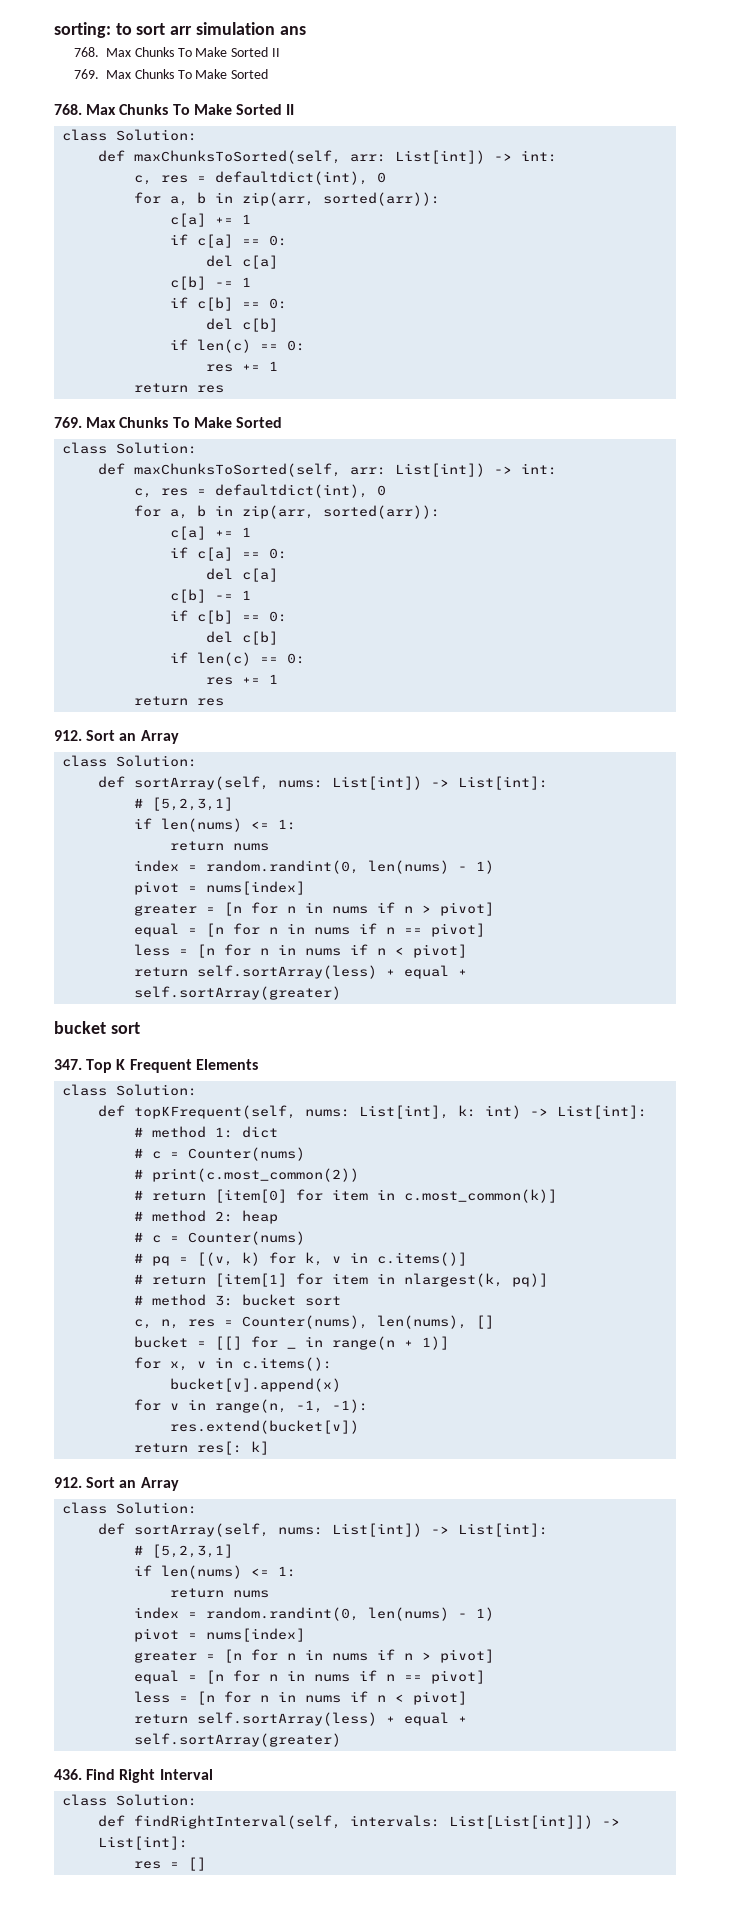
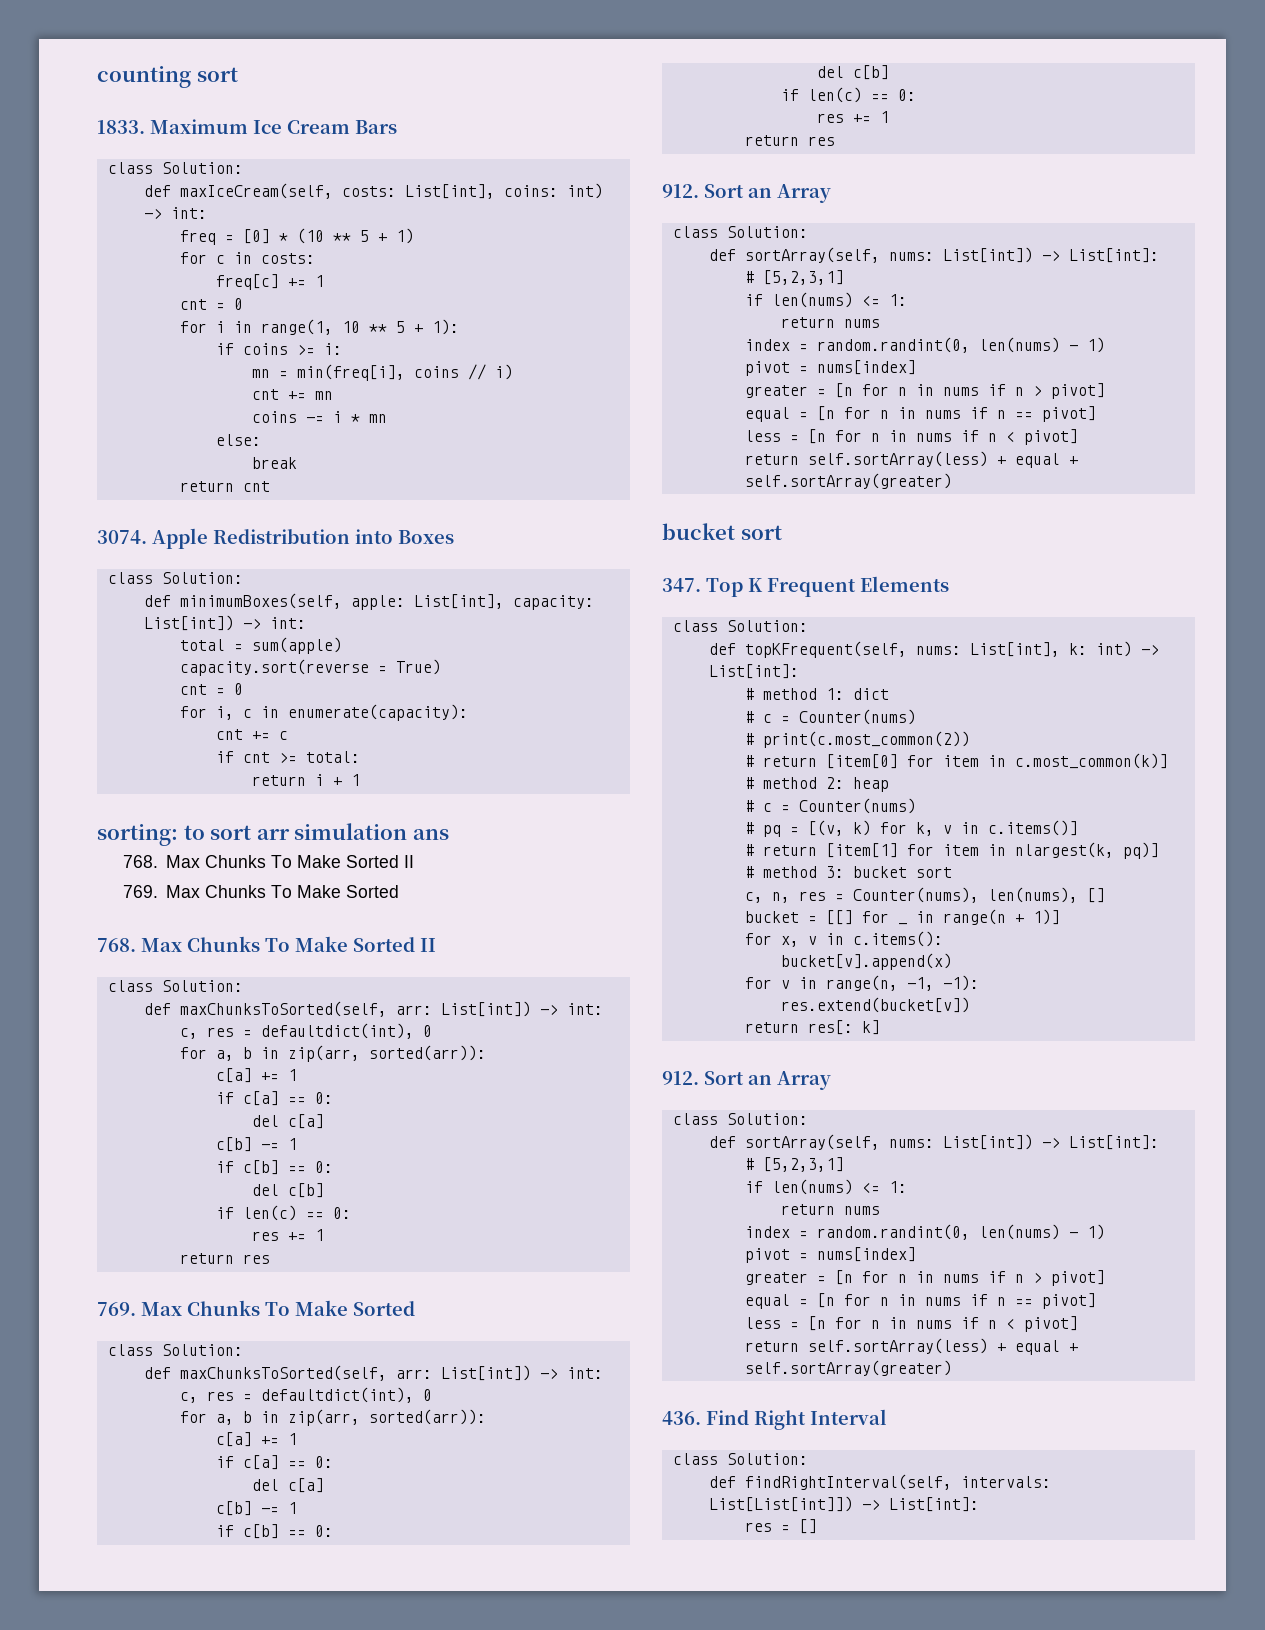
+ counting sort
+ 1833. Maximum Ice Cream Bars
+ class Solution:
+ def maxIceCream(self, costs: List[int], coins: int) -> int:
+ freq = [0] * (10 ** 5 + 1)
+ for c in costs:
+ freq[c] += 1
+ cnt = 0
+ for i in range(1, 10 ** 5 + 1):
+ if coins >= i:
+ mn = min(freq[i], coins // i)
+ cnt += mn
+ coins -= i * mn
+ else:
+ break
+ return cnt
+ 3074. Apple Redistribution into Boxes
+ class Solution:
+ def minimumBoxes(self, apple: List[int], capacity: List[int]) -> int:
+ total = sum(apple)
+ capacity.sort(reverse = True)
+ cnt = 0
+ for i, c in enumerate(capacity):
+ cnt += c
+ if cnt >= total:
+ return i + 1

